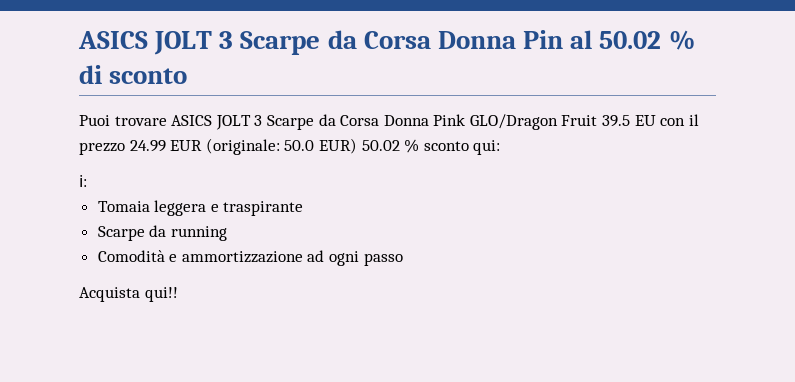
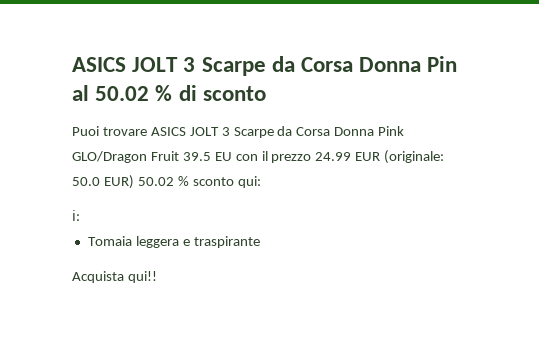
- Scarpe da running
- Comodità e ammortizzazione ad ogni passo

